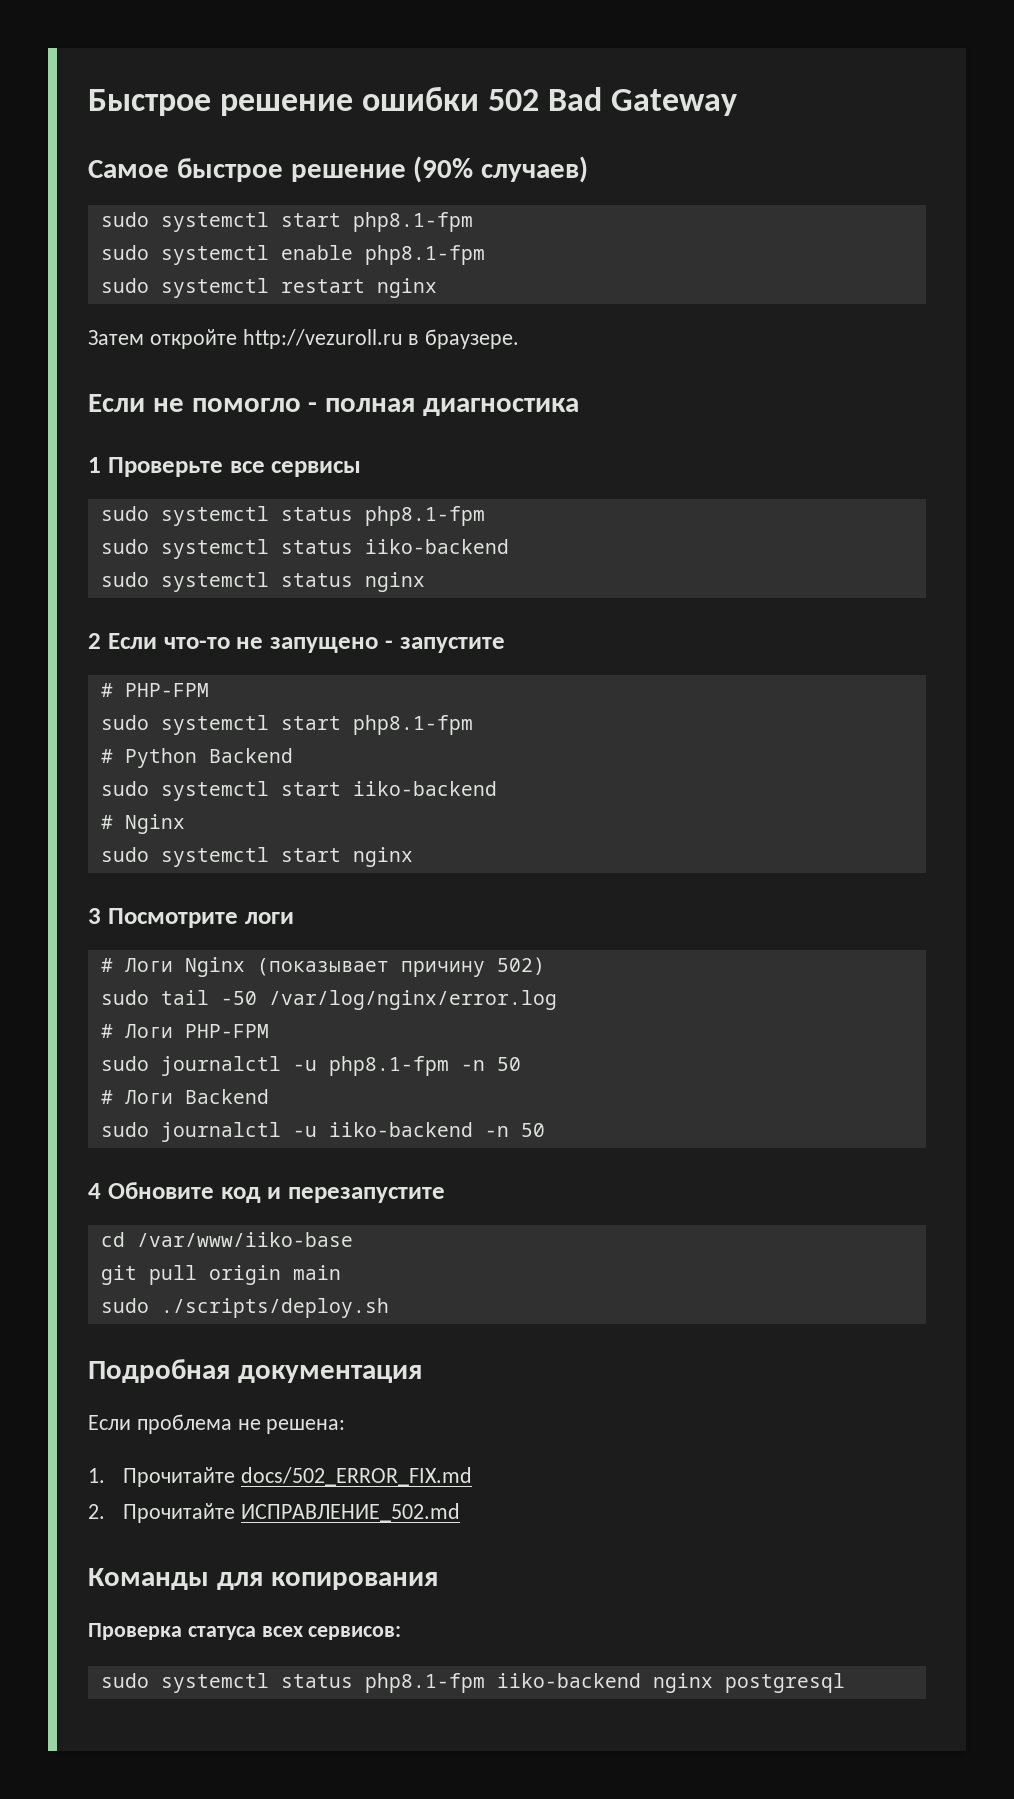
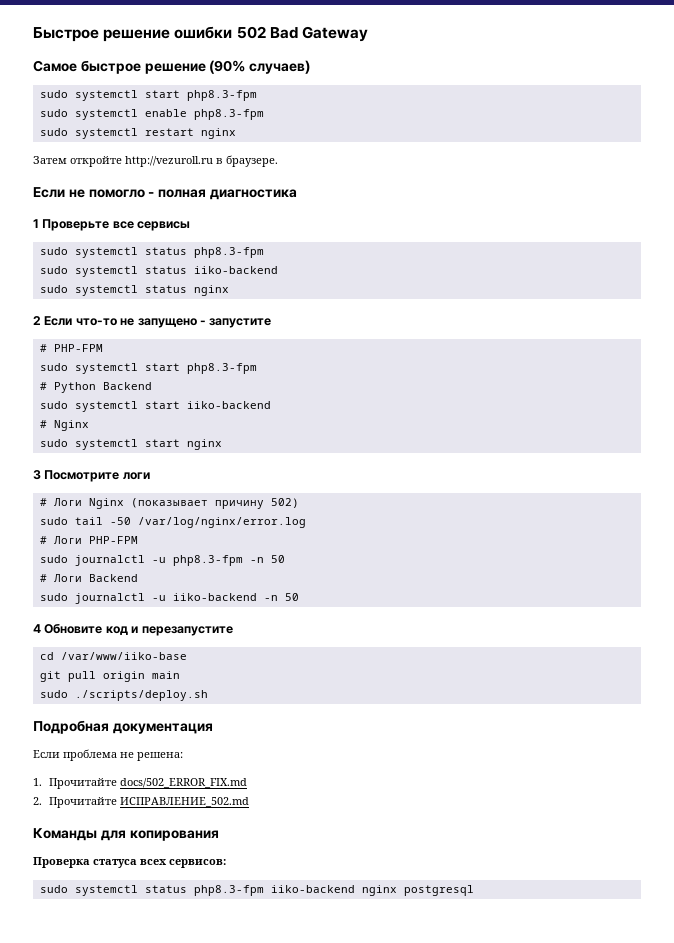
  Самое быстрое решение (90% случаев)
- sudo systemctl start php8.1-fpm
+ sudo systemctl start php8.3-fpm
- sudo systemctl enable php8.1-fpm
+ sudo systemctl enable php8.3-fpm
  1 Проверьте все сервисы
- sudo systemctl status php8.1-fpm
+ sudo systemctl status php8.3-fpm
  # PHP-FPM
- sudo systemctl start php8.1-fpm
+ sudo systemctl start php8.3-fpm
- sudo journalctl -u php8.1-fpm -n 50
+ sudo journalctl -u php8.3-fpm -n 50
- sudo systemctl status php8.1-fpm iiko-backend nginx postgresql
+ sudo systemctl status php8.3-fpm iiko-backend nginx postgresql

